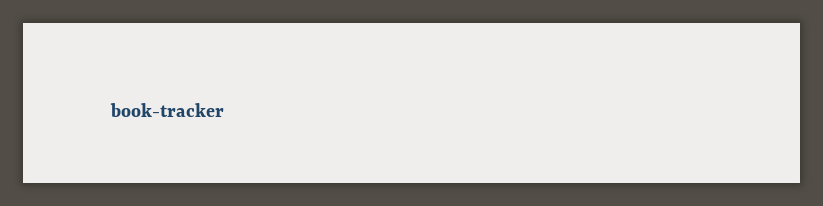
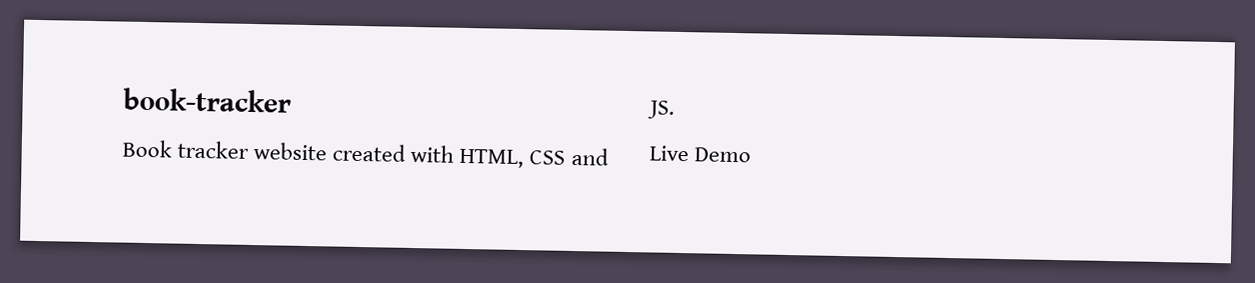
+ Book tracker website created with HTML, CSS and JS.
+ Live Demo

